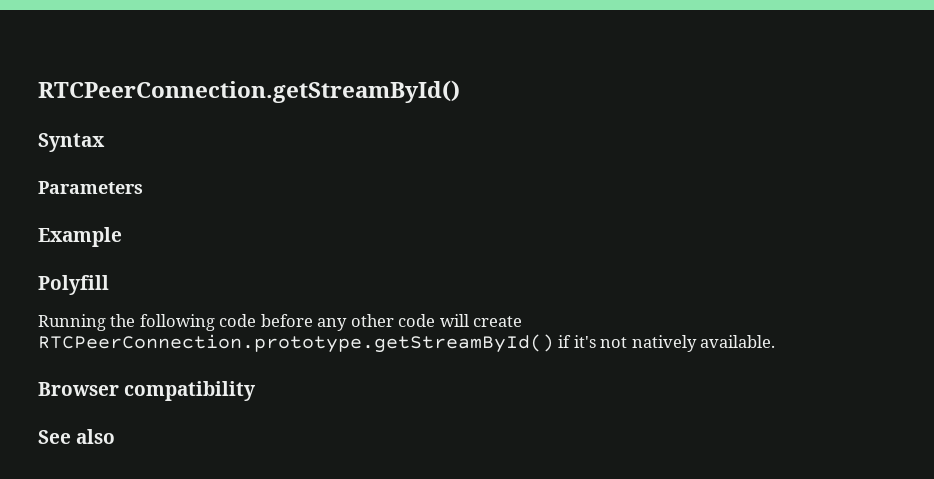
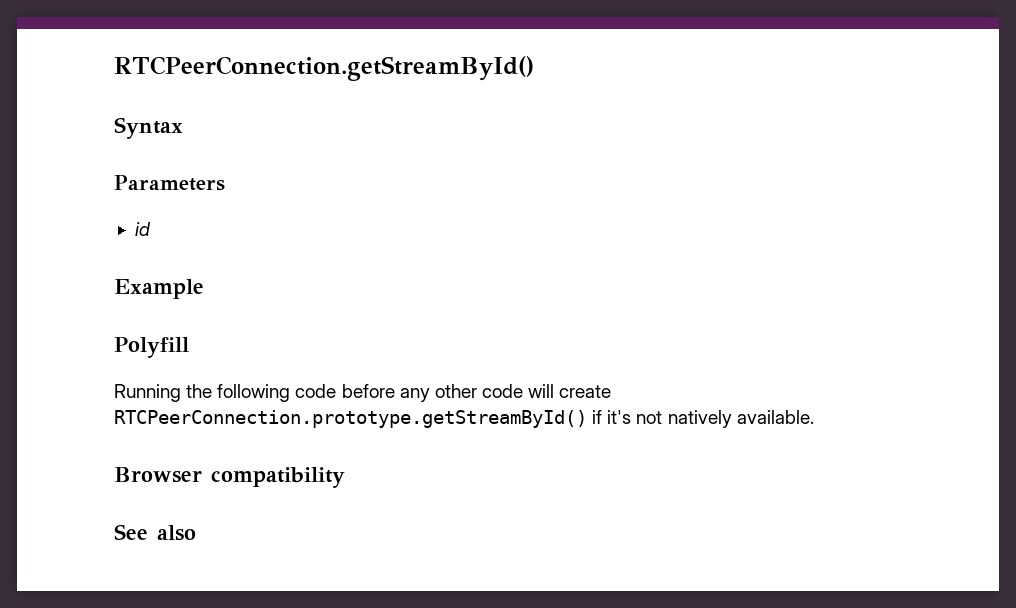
+ id

